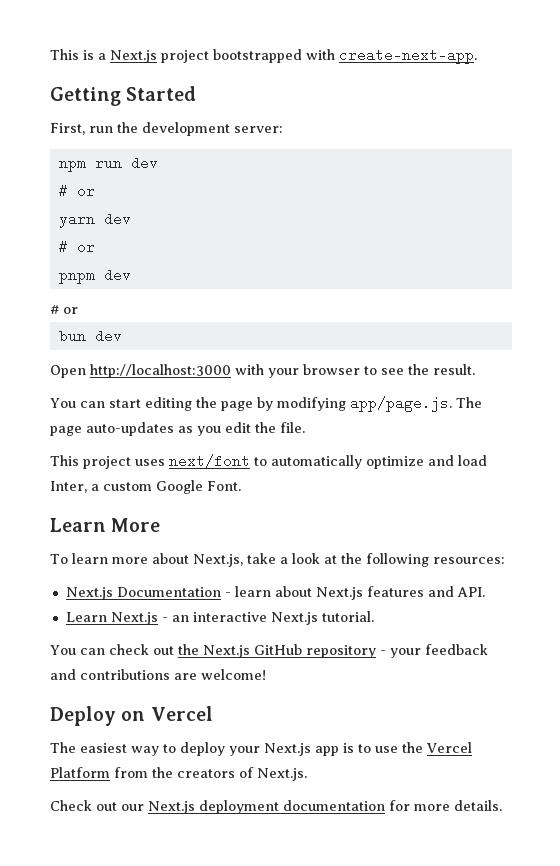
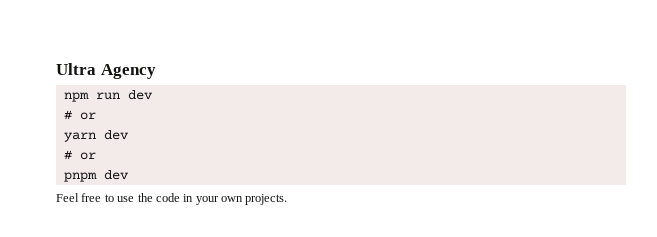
- This is a Next.js project bootstrapped with create-next-app.
- Getting Started
- First, run the development server:
+ Ultra Agency
  pnpm dev
- # or
- bun dev
- Open http://localhost:3000 with your browser to see the result.
- You can start editing the page by modifying app/page.js. The page auto-updates as you edit the file.
- This project uses next/font to automatically optimize and load Inter, a custom Google Font.
- Learn More
- To learn more about Next.js, take a look at the following resources:
- Next.js Documentation - learn about Next.js features and API.
- Learn Next.js - an interactive Next.js tutorial.
- You can check out the Next.js GitHub repository - your feedback and contributions are welcome!
- Deploy on Vercel
- The easiest way to deploy your Next.js app is to use the Vercel Platform from the creators of Next.js.
- Check out our Next.js deployment documentation for more details.
+ Feel free to use the code in your own projects.

